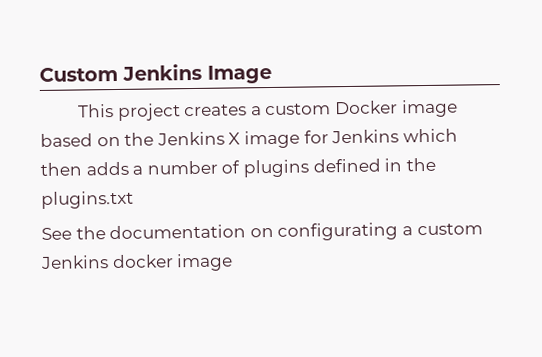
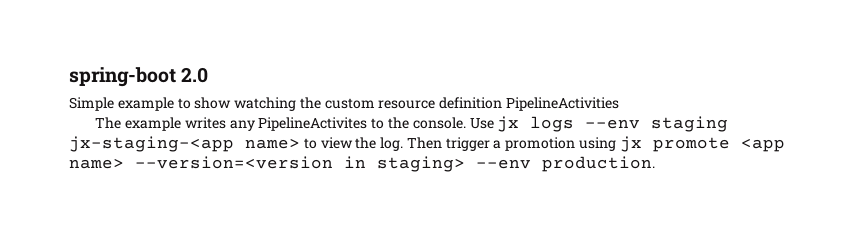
- Custom Jenkins Image
- This project creates a custom Docker image based on the Jenkins X image for Jenkins which then adds a number of plugins defined in the plugins.txt
- See the documentation on configurating a custom Jenkins docker image
+ spring-boot 2.0
+ Simple example to show watching the custom resource definition PipelineActivities
+ The example writes any PipelineActivites to the console. Use jx logs --env staging jx-staging-<app name> to view the log. Then trigger a promotion using jx promote <app name> --version=<version in staging> --env production.

